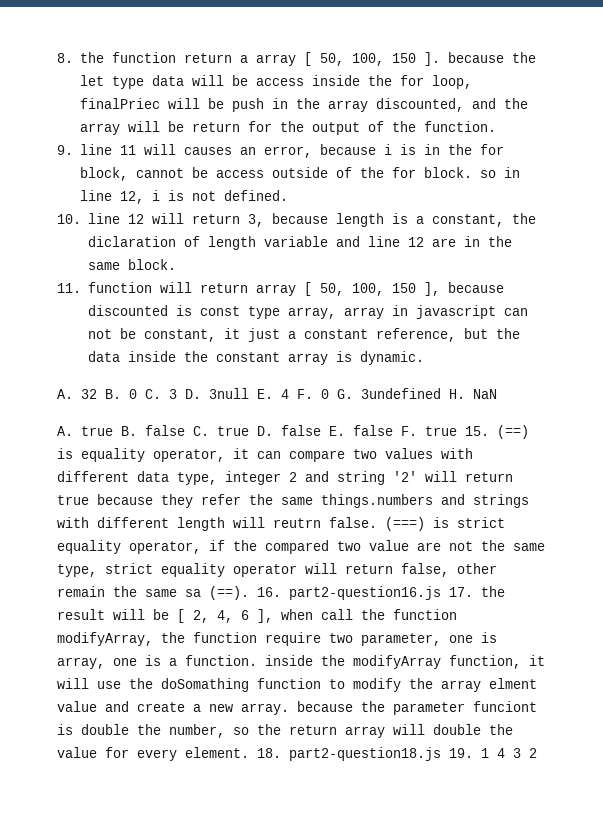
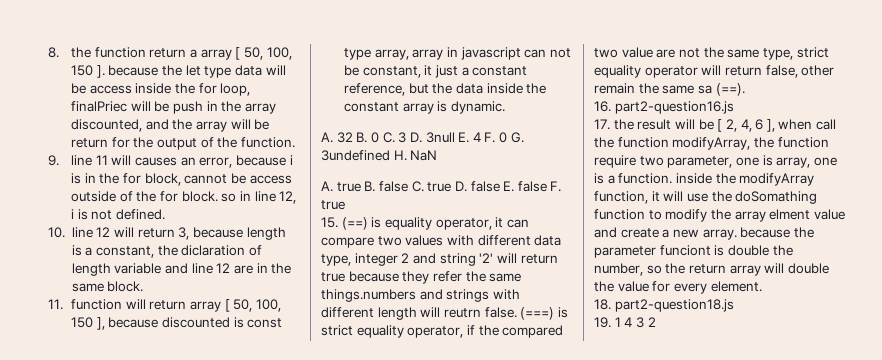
- A. true B. false C. true D. false E. false F. true 15. (==) is equality operator, it can compare two values with different data type, integer 2 and string '2' will return true because they refer the same things.numbers and strings with different length will reutrn false.
+ A. true B. false C. true D. false E. false F. true
+ 15. (==) is equality operator, it can compare two values with different data type, integer 2 and string '2' will return true because they refer the same things.numbers and strings with different length will reutrn false.
- (===) is strict equality operator, if the compared two value are not the same type, strict equality operator will return false, other remain the same sa (==). 16. part2-question16.js 17. the result will be [ 2, 4, 6 ], when call the function modifyArray, the function require two parameter, one is array, one is a function. inside the modifyArray function, it will use the doSomathing function to modify the array elment value and create a new array. because the parameter funciont is double the number, so the return array will double the value for every element. 18. part2-question18.js 19. 1 4 3 2
+ (===) is strict equality operator, if the compared two value are not the same type, strict equality operator will return false, other remain the same sa (==).
+ 16. part2-question16.js
+ 17. the result will be [ 2, 4, 6 ], when call the function modifyArray, the function require two parameter, one is array, one is a function. inside the modifyArray function, it will use the doSomathing function to modify the array elment value and create a new array. because the parameter funciont is double the number, so the return array will double the value for every element.
+ 18. part2-question18.js
+ 19. 1 4 3 2

